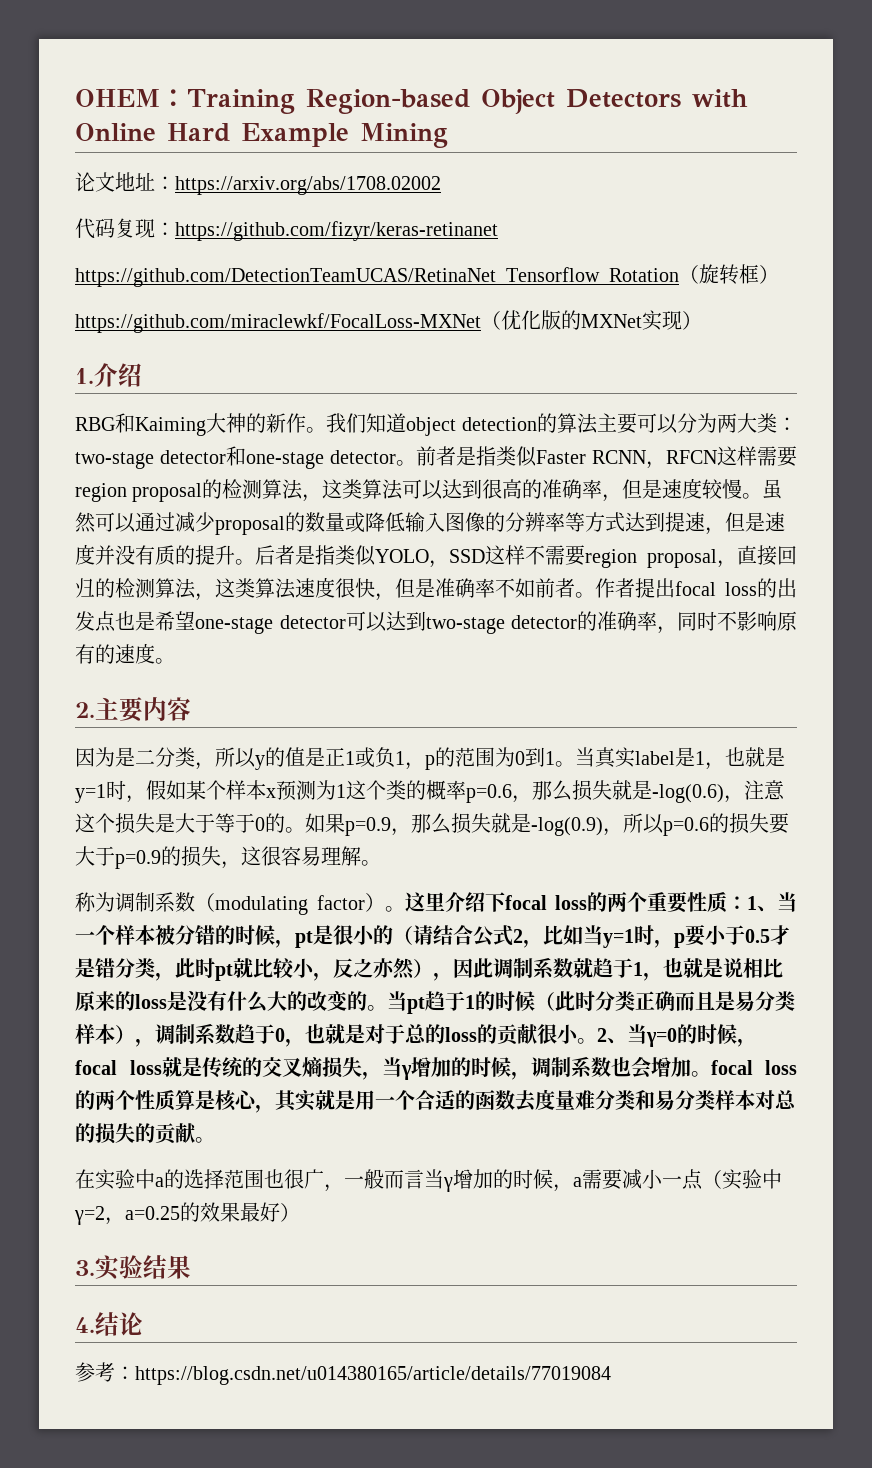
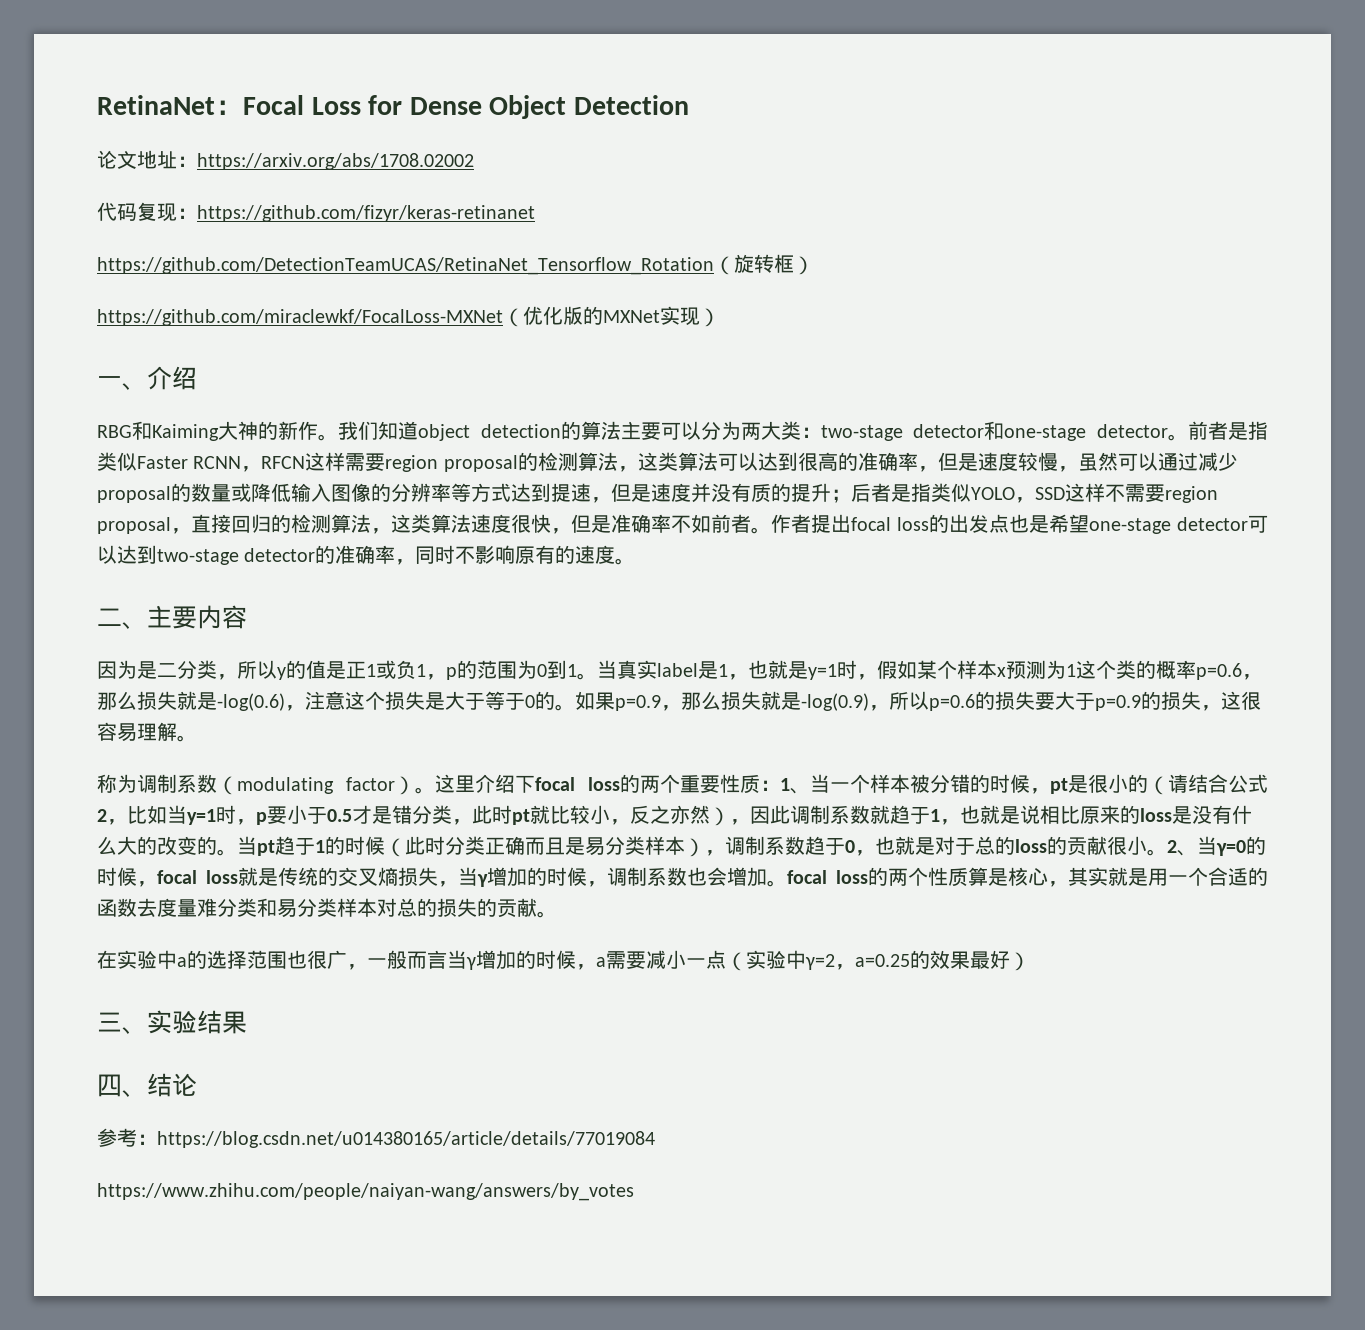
- OHEM：Training Region-based Object Detectors with Online Hard Example Mining
+ RetinaNet：Focal Loss for Dense Object Detection
- 1.介绍
+ 一、介绍
- 前者是指类似Faster RCNN，RFCN这样需要region proposal的检测算法，这类算法可以达到很高的准确率，但是速度较慢。虽然可以通过减少proposal的数量或降低输入图像的分辨率等方式达到提速，但是速度并没有质的提升。
+ 前者是指类似Faster RCNN，RFCN这样需要region proposal的检测算法，这类算法可以达到很高的准确率，但是速度较慢，虽然可以通过减少proposal的数量或降低输入图像的分辨率等方式达到提速，但是速度并没有质的提升；
- 2.主要内容
+ 二、主要内容
- 3.实验结果
+ 三、实验结果
- 4.结论
+ 四、结论
+ https://www.zhihu.com/people/naiyan-wang/answers/by_votes

